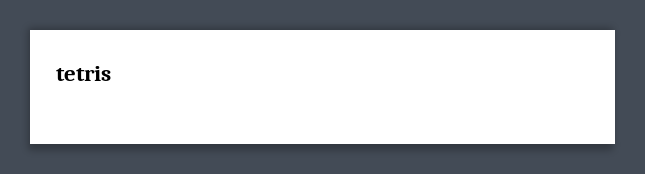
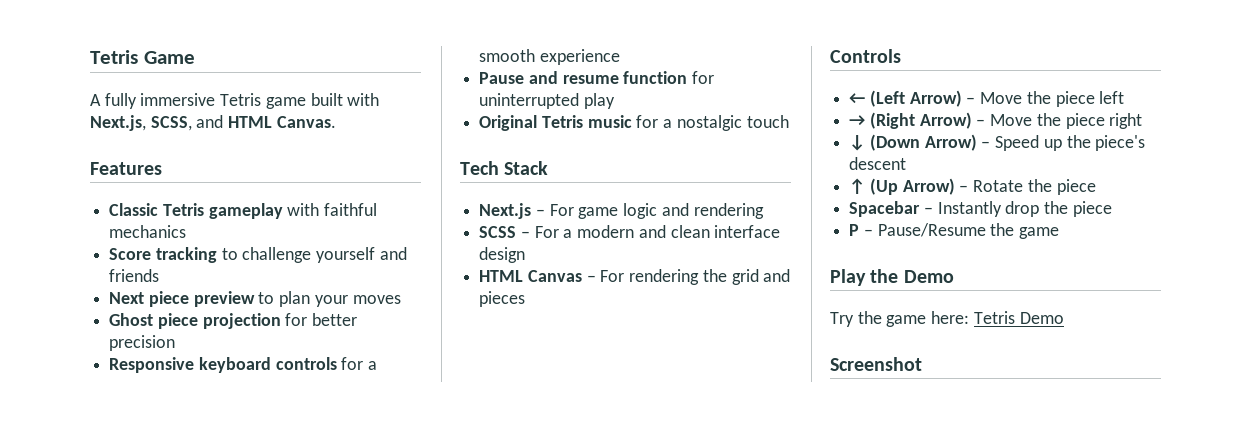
- tetris
+ Tetris Game
+ A fully immersive Tetris game built with Next.js, SCSS, and HTML Canvas.
+ Features
+ Classic Tetris gameplay with faithful mechanics
+ Score tracking to challenge yourself and friends
+ Next piece preview to plan your moves
+ Ghost piece projection for better precision
+ Responsive keyboard controls for a smooth experience
+ Pause and resume function for uninterrupted play
+ Original Tetris music for a nostalgic touch
+ Tech Stack
+ Next.js – For game logic and rendering
+ SCSS – For a modern and clean interface design
+ HTML Canvas – For rendering the grid and pieces
+ Controls
+ ← (Left Arrow) – Move the piece left
+ → (Right Arrow) – Move the piece right
+ ↓ (Down Arrow) – Speed up the piece's descent
+ ↑ (Up Arrow) – Rotate the piece
+ Spacebar – Instantly drop the piece
+ P – Pause/Resume the game
+ Play the Demo
+ Try the game here: Tetris Demo
+ Screenshot

